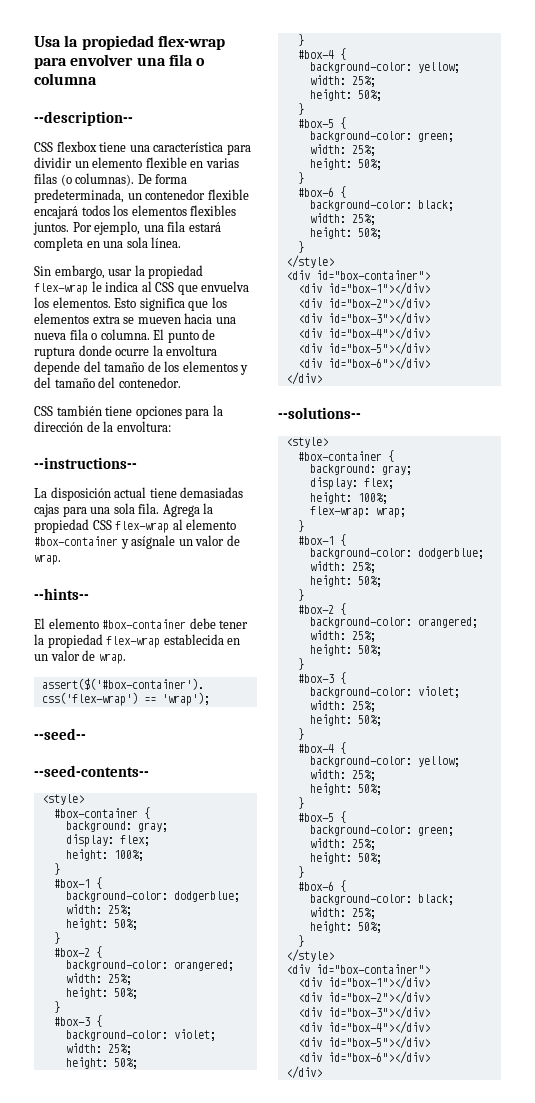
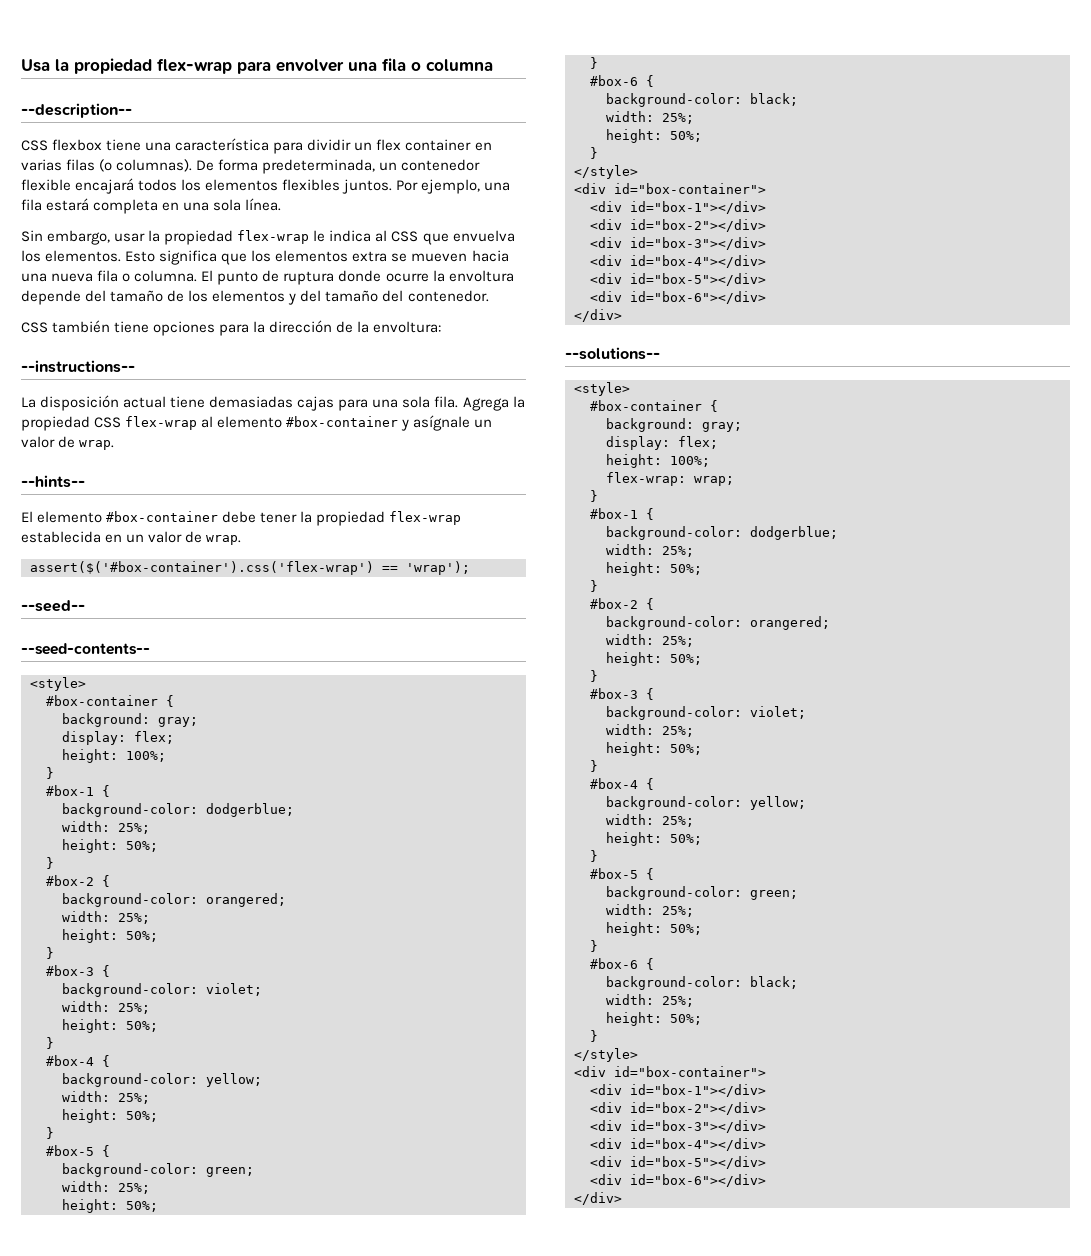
- CSS flexbox tiene una característica para dividir un elemento flexible en varias filas (o columnas).
+ CSS flexbox tiene una característica para dividir un flex container en varias filas (o columnas).

